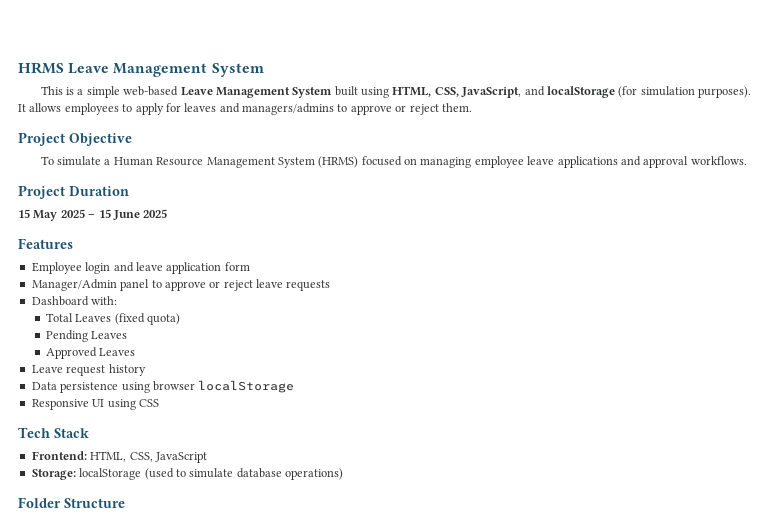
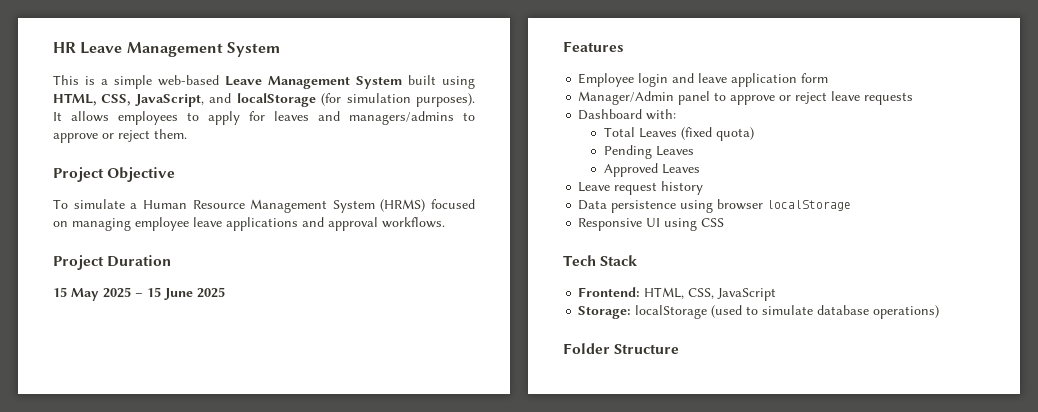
- HRMS Leave Management System
+ HR Leave Management System

